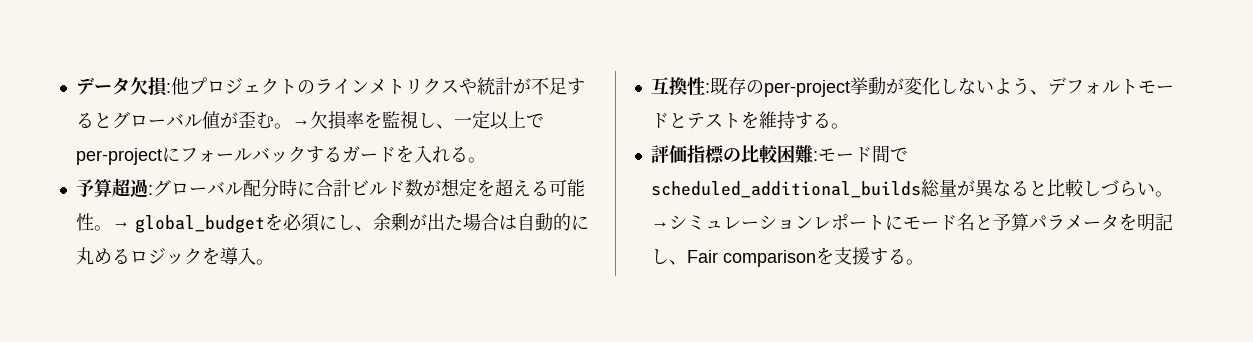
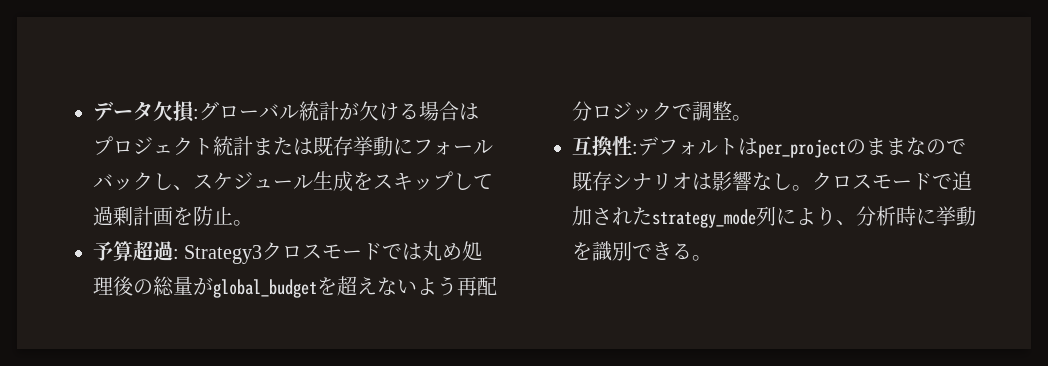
- データ欠損:他プロジェクトのラインメトリクスや統計が不足するとグローバル値が歪む。→欠損率を監視し、一定以上でper-projectにフォールバックするガードを入れる。
- 予算超過:グローバル配分時に合計ビルド数が想定を超える可能性。→ global_budgetを必須にし、余剰が出た場合は自動的に丸めるロジックを導入。
+ データ欠損:グローバル統計が欠ける場合はプロジェクト統計または既存挙動にフォールバックし、スケジュール生成をスキップして過剰計画を防止。
+ 予算超過: Strategy3クロスモードでは丸め処理後の総量がglobal_budgetを超えないよう再配分ロジックで調整。
- 互換性:既存のper-project挙動が変化しないよう、デフォルトモードとテストを維持する。
- 評価指標の比較困難:モード間でscheduled_additional_builds総量が異なると比較しづらい。→シミュレーションレポートにモード名と予算パラメータを明記し、Fair comparisonを支援する。
+ 互換性:デフォルトはper_projectのままなので既存シナリオは影響なし。クロスモードで追加されたstrategy_mode列により、分析時に挙動を識別できる。

